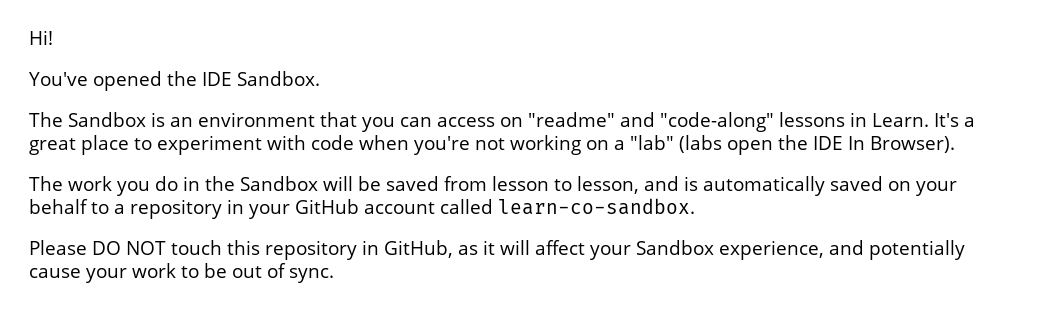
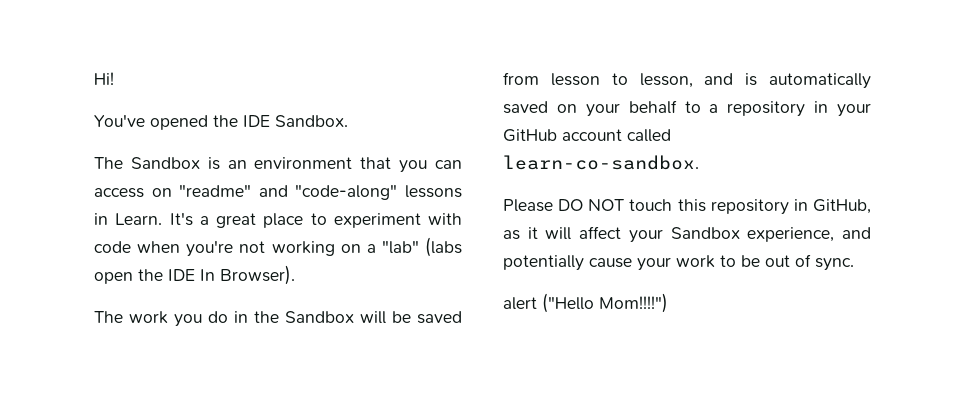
+ alert ("Hello Mom!!!!")

